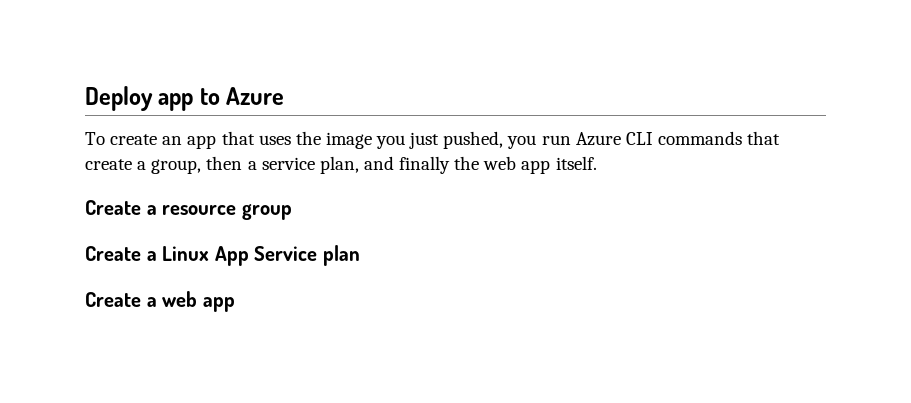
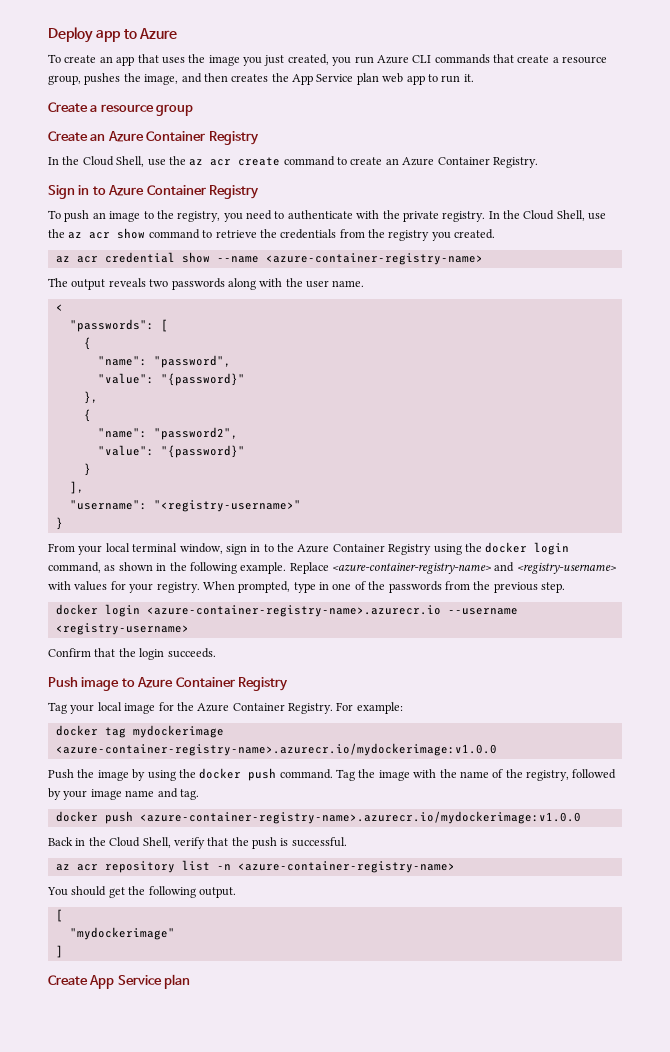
- To create an app that uses the image you just pushed, you run Azure CLI commands that create a group, then a service plan, and finally the web app itself.
+ To create an app that uses the image you just created, you run Azure CLI commands that create a resource group, pushes the image, and then creates the App Service plan web app to run it.
- Create a Linux App Service plan
- Create a web app
+ Create an Azure Container Registry
+ In the Cloud Shell, use the az acr create command to create an Azure Container Registry.
+ Sign in to Azure Container Registry
+ To push an image to the registry, you need to authenticate with the private registry. In the Cloud Shell, use the az acr show command to retrieve the credentials from the registry you created.
+ az acr credential show --name <azure-container-registry-name>
+ The output reveals two passwords along with the user name.
+ <
+ "passwords": [
+ {
+ "name": "password",
+ "value": "{password}"
+ },
+ {
+ "name": "password2",
+ "value": "{password}"
+ }
+ ],
+ "username": "<registry-username>"
+ }
+ From your local terminal window, sign in to the Azure Container Registry using the docker login command, as shown in the following example. Replace <azure-container-registry-name> and <registry-username> with values for your registry. When prompted, type in one of the passwords from the previous step.
+ docker login <azure-container-registry-name>.azurecr.io --username <registry-username>
+ Confirm that the login succeeds.
+ Push image to Azure Container Registry
+ Tag your local image for the Azure Container Registry. For example:
+ docker tag mydockerimage <azure-container-registry-name>.azurecr.io/mydockerimage:v1.0.0
+ Push the image by using the docker push command. Tag the image with the name of the registry, followed by your image name and tag.
+ docker push <azure-container-registry-name>.azurecr.io/mydockerimage:v1.0.0
+ Back in the Cloud Shell, verify that the push is successful.
+ az acr repository list -n <azure-container-registry-name>
+ You should get the following output.
+ [
+ "mydockerimage"
+ ]
+ Create App Service plan

